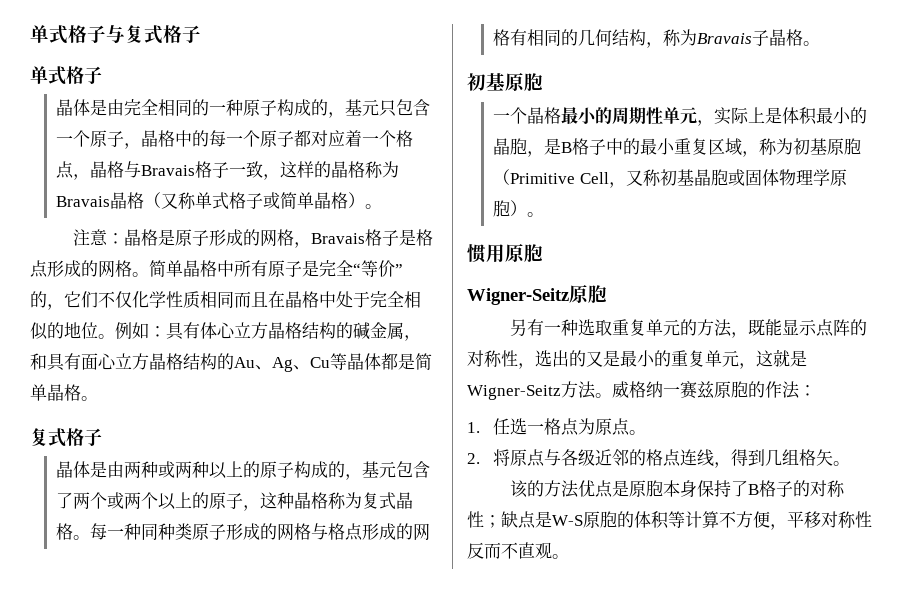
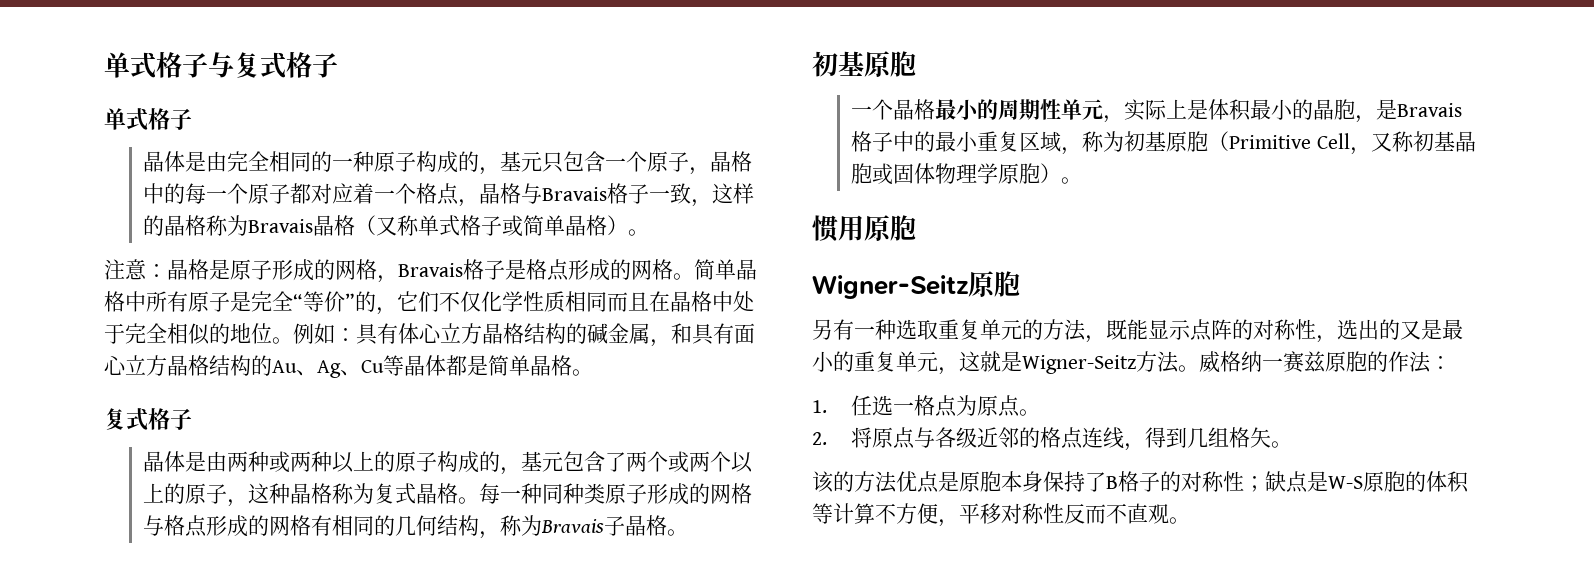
- 一个晶格最小的周期性单元，实际上是体积最小的晶胞，是B格子中的最小重复区域，称为初基原胞（Primitive Cell，又称初基晶胞或固体物理学原胞）。
+ 一个晶格最小的周期性单元，实际上是体积最小的晶胞，是Bravais格子中的最小重复区域，称为初基原胞（Primitive Cell，又称初基晶胞或固体物理学原胞）。

